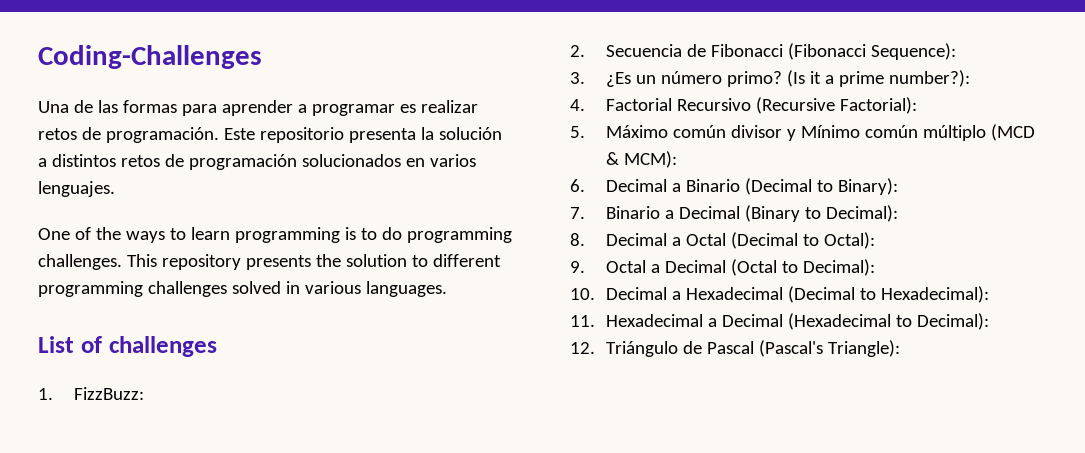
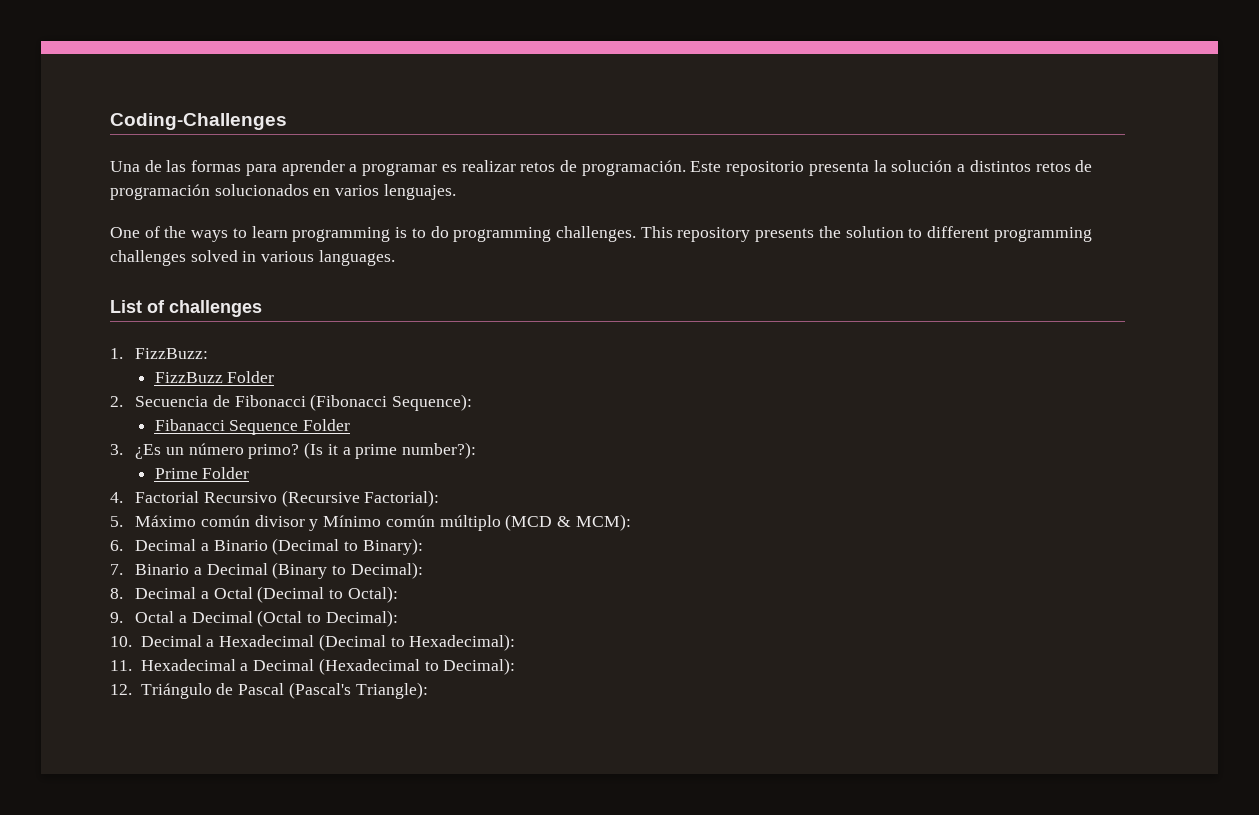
+ FizzBuzz Folder
+ Fibanacci Sequence Folder
+ Prime Folder

